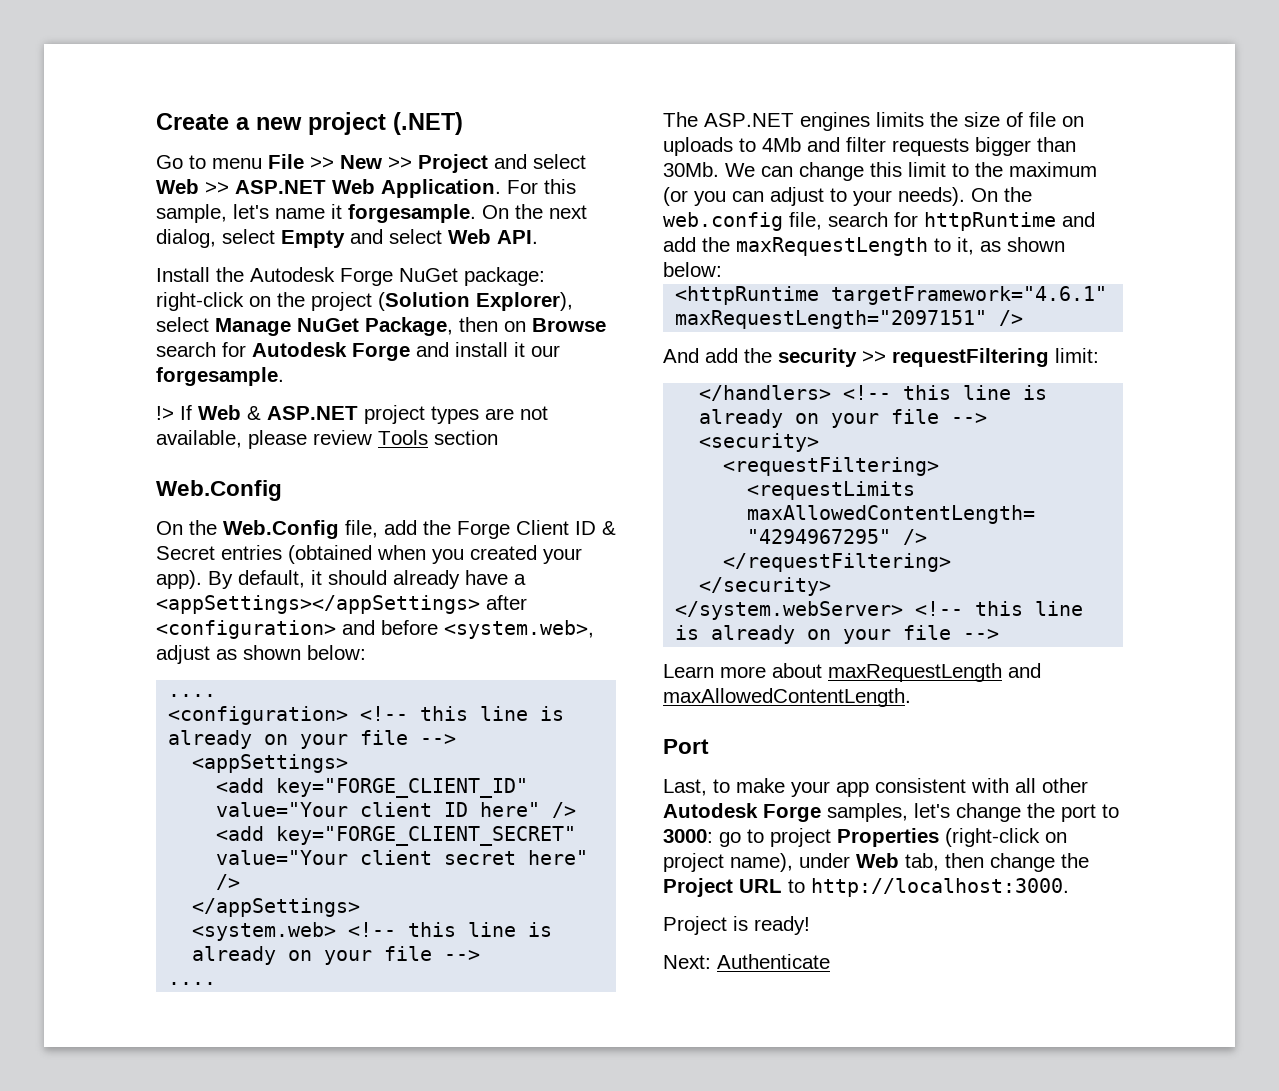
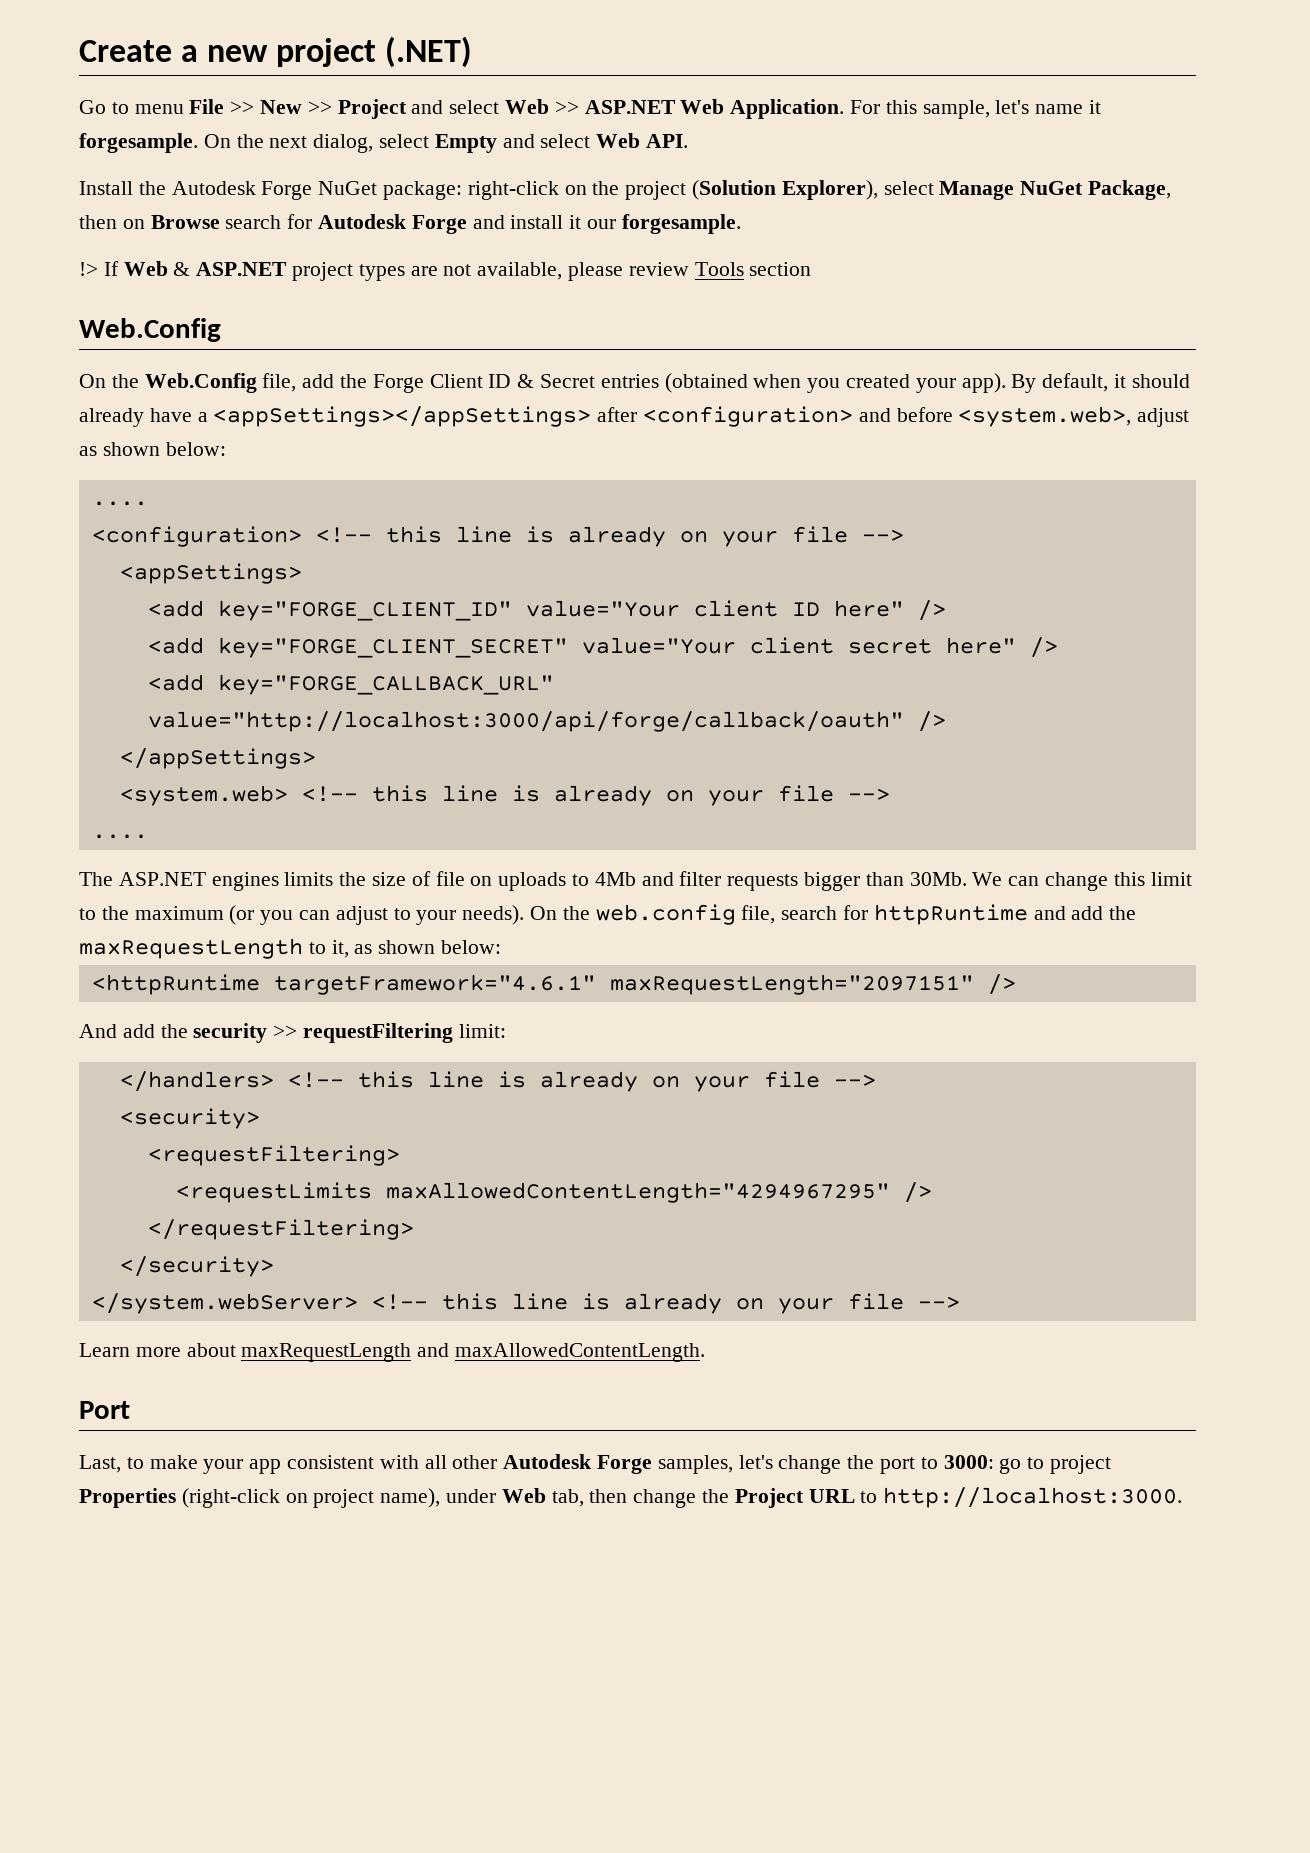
+ <add key="FORGE_CALLBACK_URL" value="http://localhost:3000/api/forge/callback/oauth" />
- Project is ready!
- Next: Authenticate

